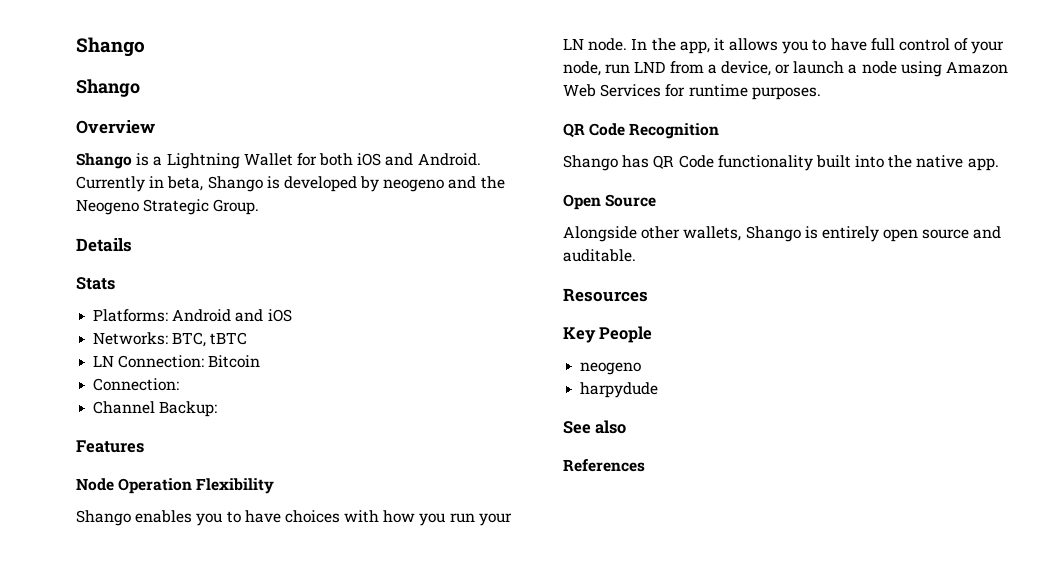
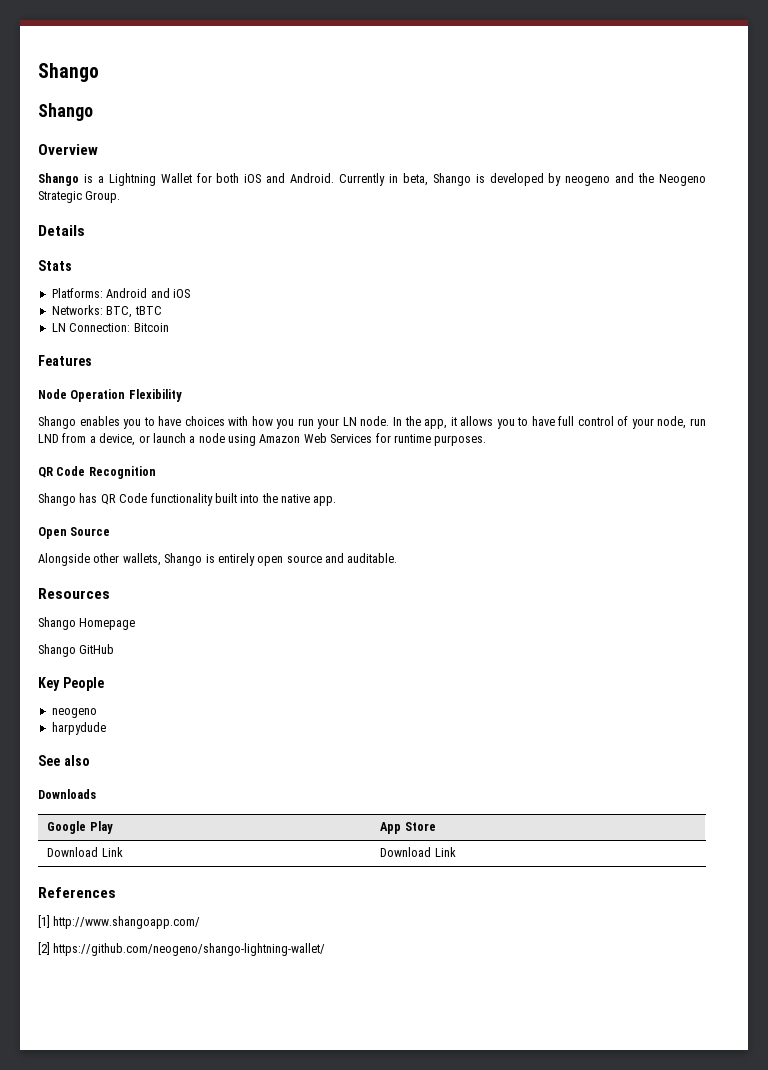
  LN Connection: Bitcoin
- Connection:
- Channel Backup:
+ Shango Homepage
+ Shango GitHub
+ Downloads
+ Google Play | App Store
+ Download Link | Download Link
  References
+ [1] http://www.shangoapp.com/
+ [2] https://github.com/neogeno/shango-lightning-wallet/

